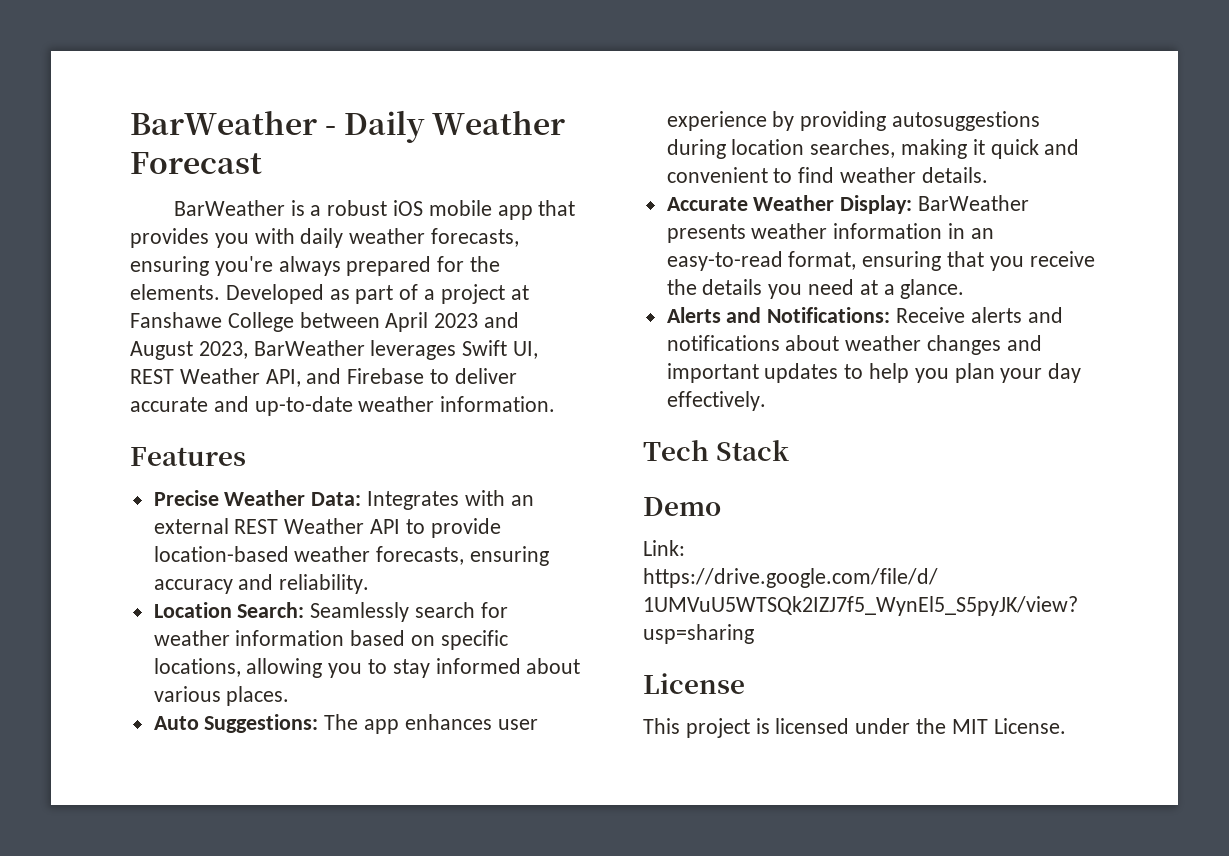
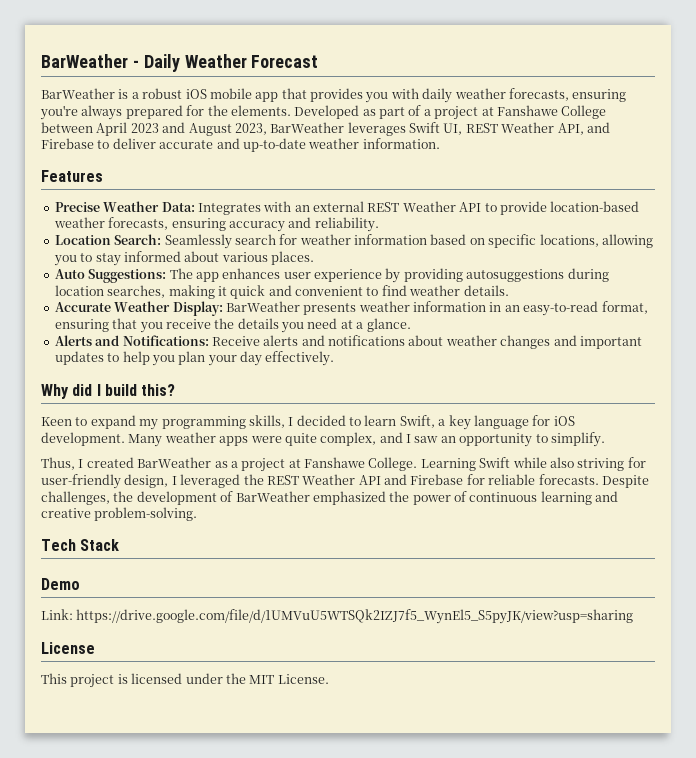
+ Why did I build this?
+ Keen to expand my programming skills, I decided to learn Swift, a key language for iOS development. Many weather apps were quite complex, and I saw an opportunity to simplify.
+ Thus, I created BarWeather as a project at Fanshawe College. Learning Swift while also striving for user-friendly design, I leveraged the REST Weather API and Firebase for reliable forecasts. Despite challenges, the development of BarWeather emphasized the power of continuous learning and creative problem-solving.

